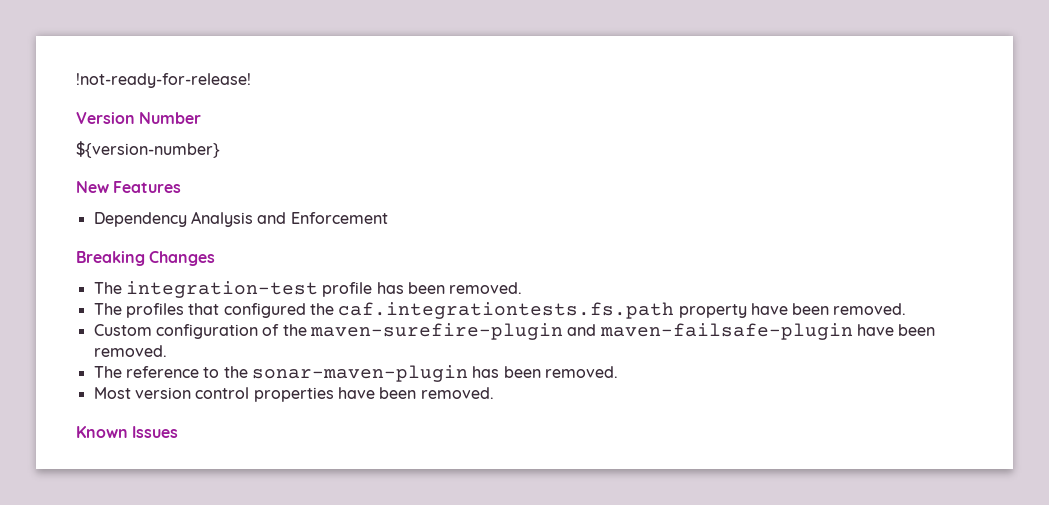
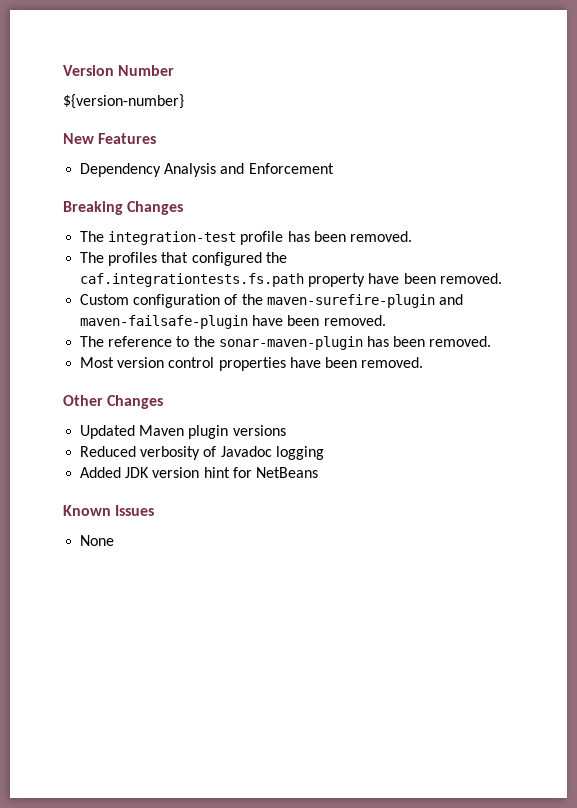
- !not-ready-for-release!
+ Other Changes
+ Updated Maven plugin versions
+ Reduced verbosity of Javadoc logging
+ Added JDK version hint for NetBeans
+ None

